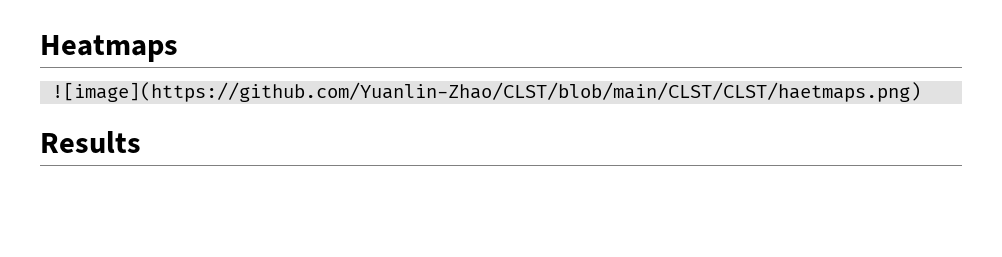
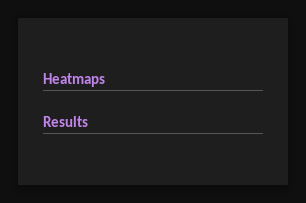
- ![image](https://github.com/Yuanlin-Zhao/CLST/blob/main/CLST/CLST/haetmaps.png)

